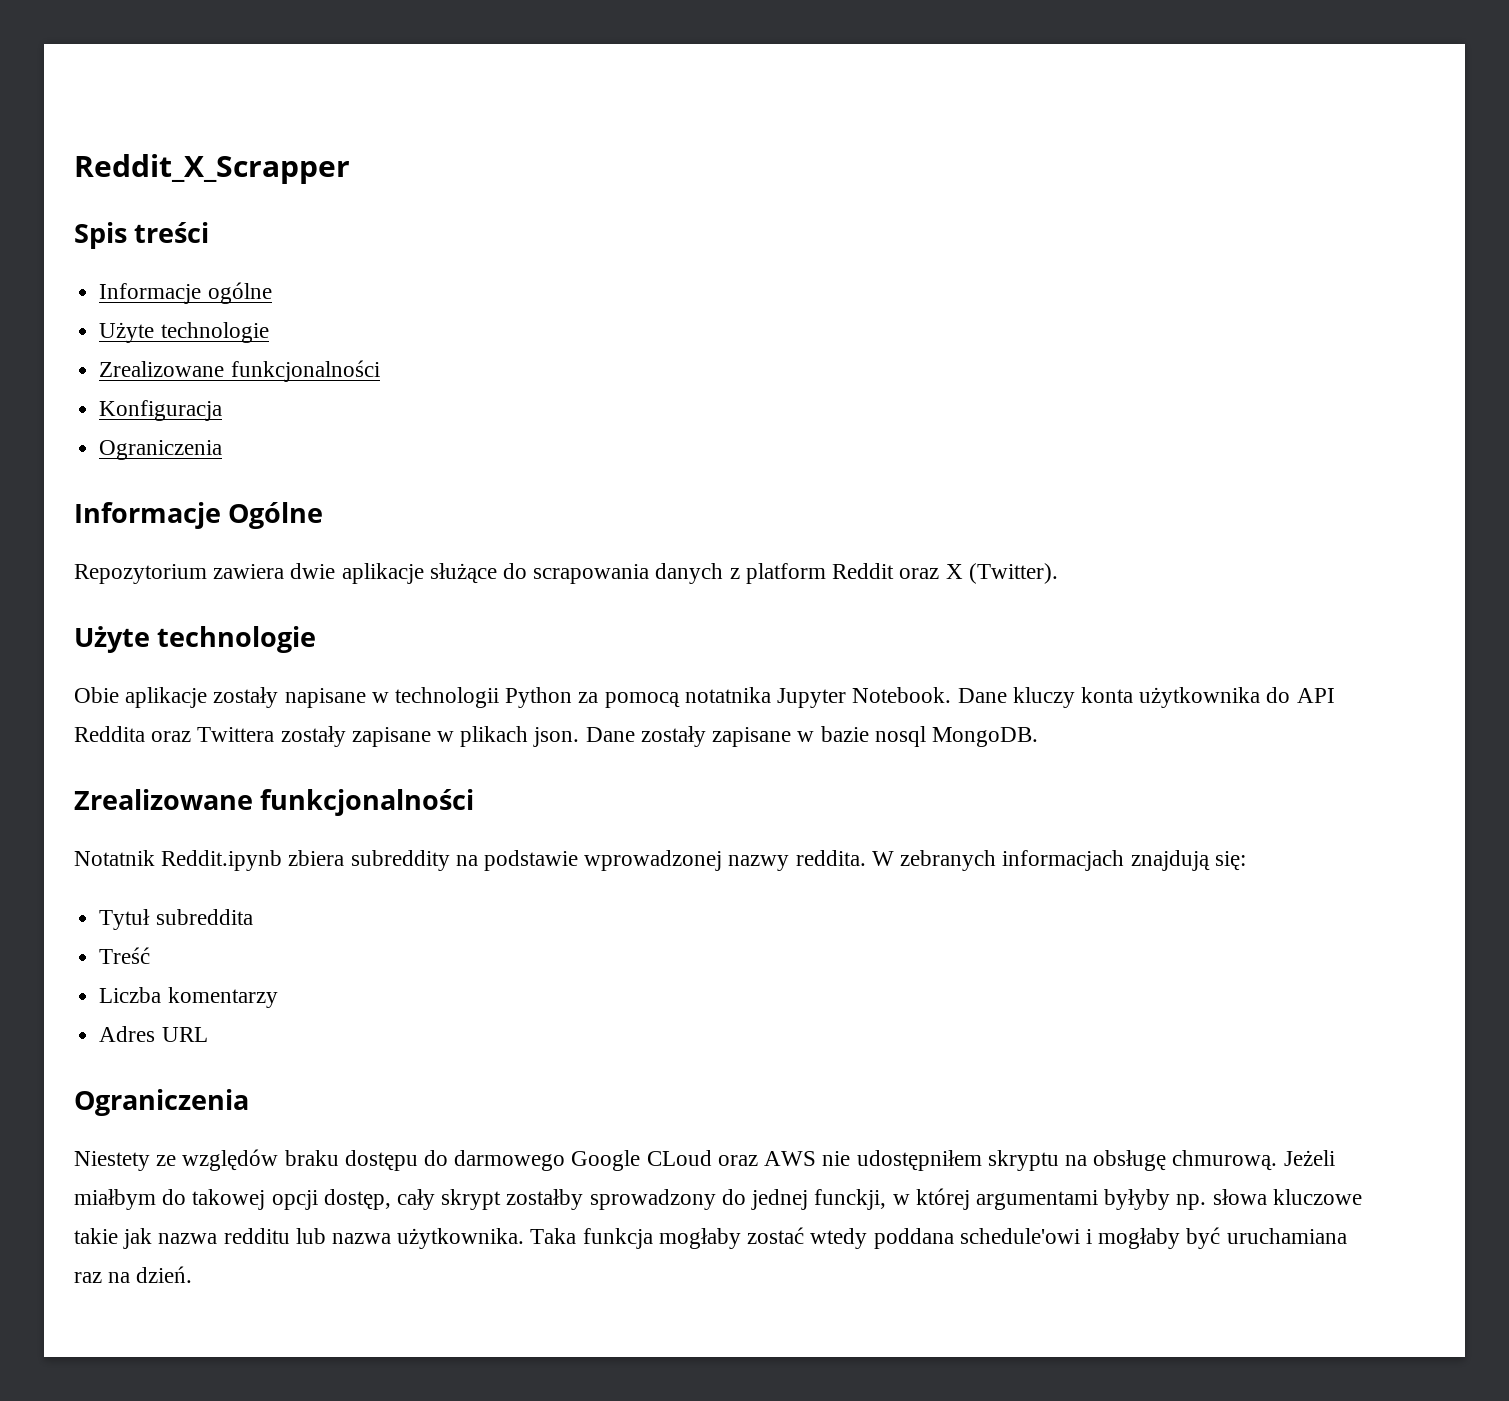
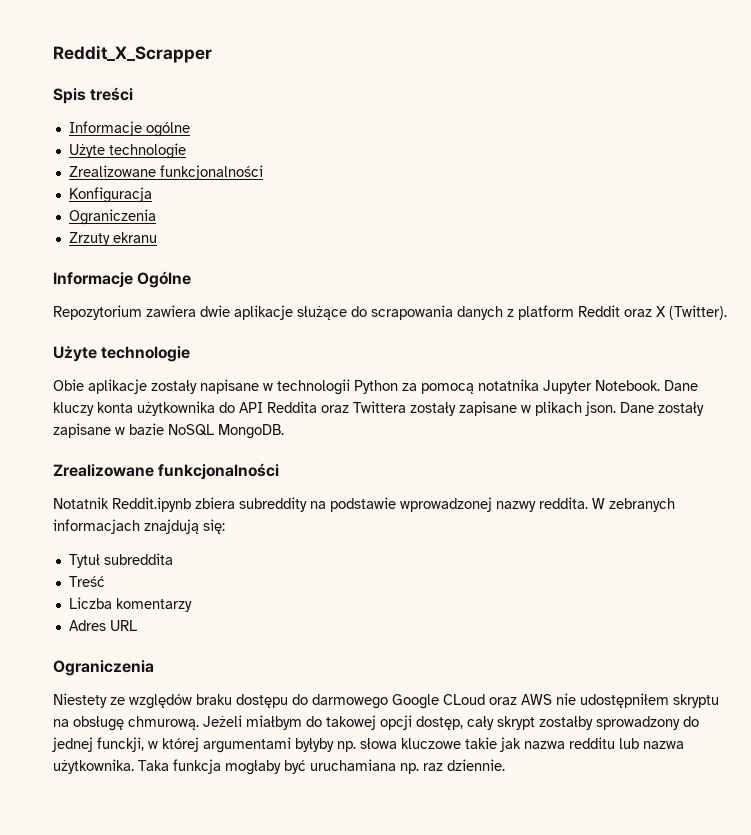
+ Zrzuty ekranu
- Dane zostały zapisane w bazie nosql MongoDB.
+ Dane zostały zapisane w bazie NoSQL MongoDB.
- Taka funkcja mogłaby zostać wtedy poddana schedule'owi i mogłaby być uruchamiana raz na dzień.
+ Taka funkcja mogłaby być uruchamiana np. raz dziennie.

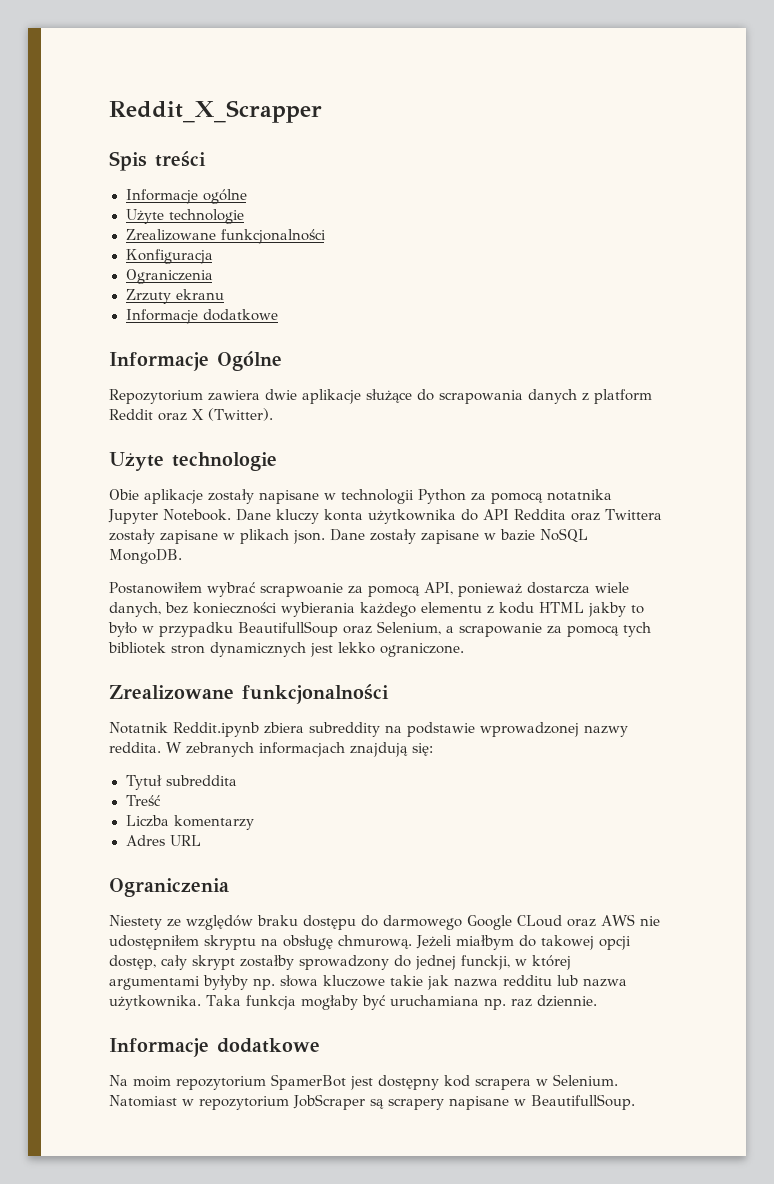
  Zrzuty ekranu
+ Informacje dodatkowe
+ Postanowiłem wybrać scrapwoanie za pomocą API, ponieważ dostarcza wiele danych, bez konieczności wybierania każdego elementu z kodu HTML jakby to było w przypadku BeautifullSoup oraz Selenium, a scrapowanie za pomocą tych bibliotek stron dynamicznych jest lekko ograniczone.
  Taka funkcja mogłaby być uruchamiana np. raz dziennie.
+ Informacje dodatkowe
+ Na moim repozytorium SpamerBot jest dostępny kod scrapera w Selenium. Natomiast w repozytorium JobScraper są scrapery napisane w BeautifullSoup.

